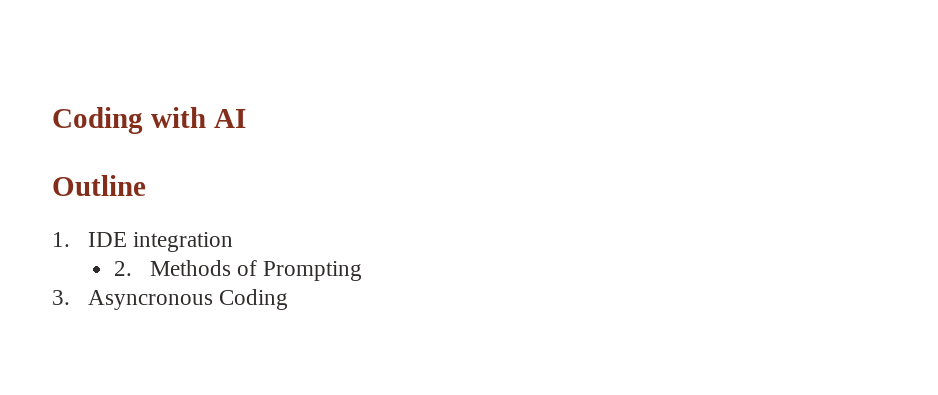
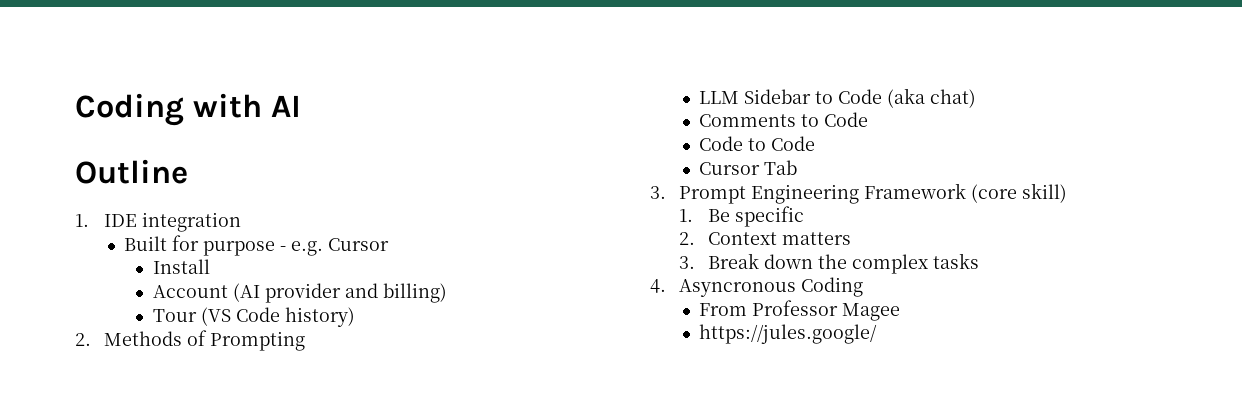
+ Built for purpose - e.g. Cursor
+ Install
+ Account (AI provider and billing)
+ Tour (VS Code history)
  2. Methods of Prompting
- 3. Asyncronous Coding
+ LLM Sidebar to Code (aka chat)
+ Comments to Code
+ Code to Code
+ Cursor Tab
+ 3. Prompt Engineering Framework (core skill)
+ 1. Be specific
+ 2. Context matters
+ 3. Break down the complex tasks
+ 4. Asyncronous Coding
+ From Professor Magee
+ https://jules.google/

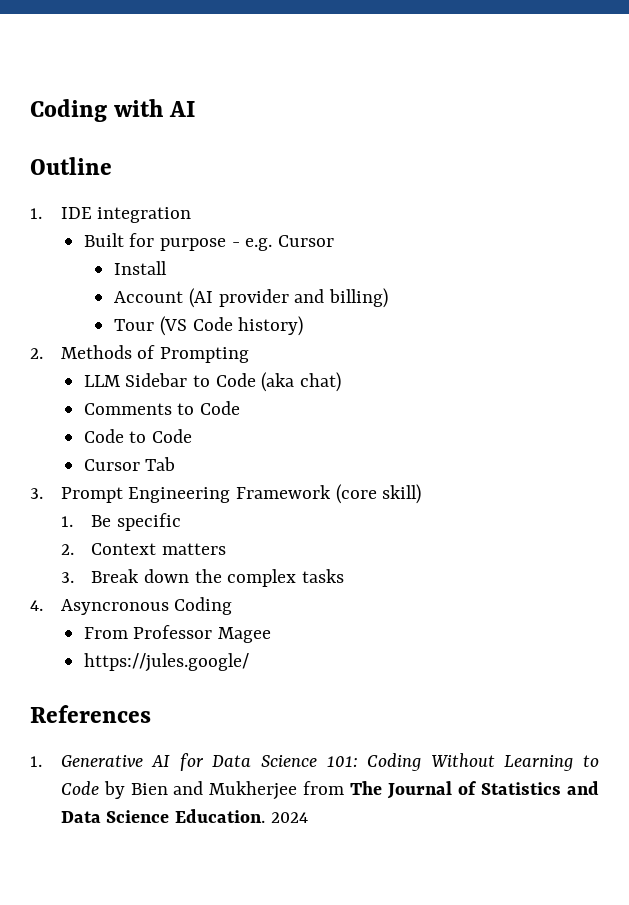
+ References
+ 1. Generative AI for Data Science 101: Coding Without Learning to Code by Bien and Mukherjee from The Journal of Statistics and Data Science Education. 2024

